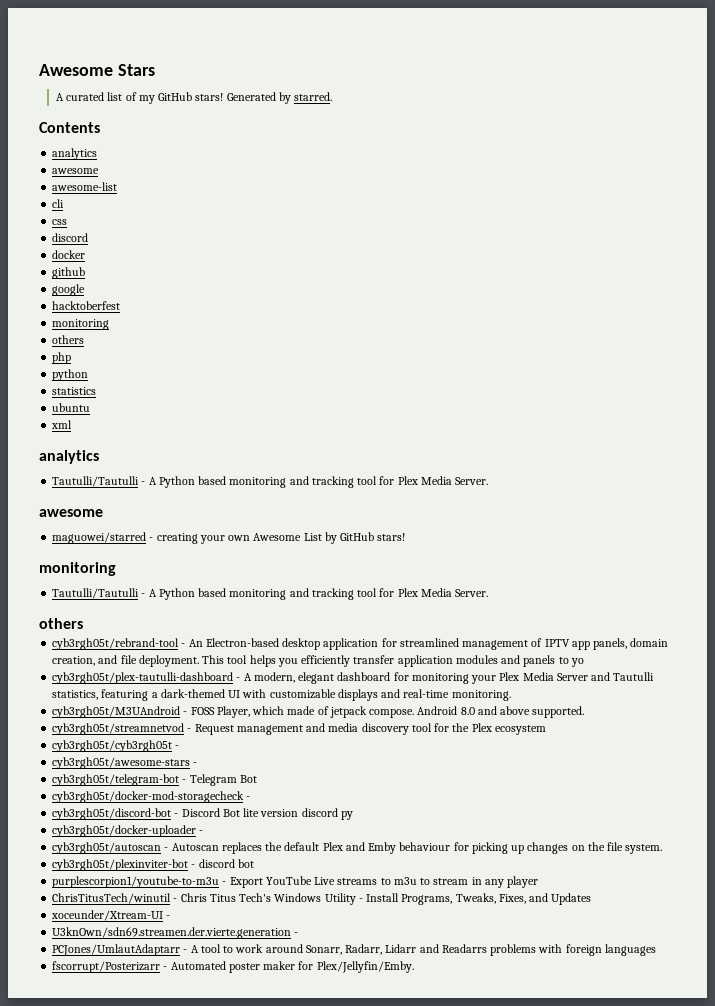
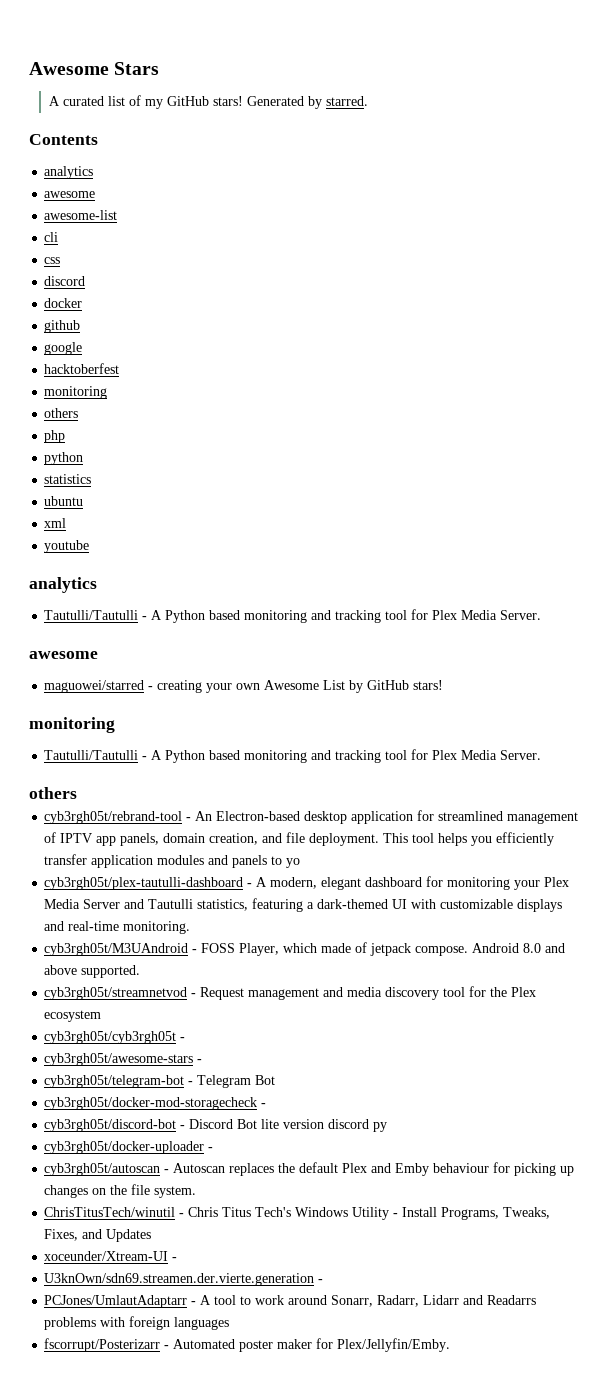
+ youtube
- cyb3rgh05t/plexinviter-bot - discord bot
- purplescorpion1/youtube-to-m3u - Export YouTube Live streams to m3u to stream in any player

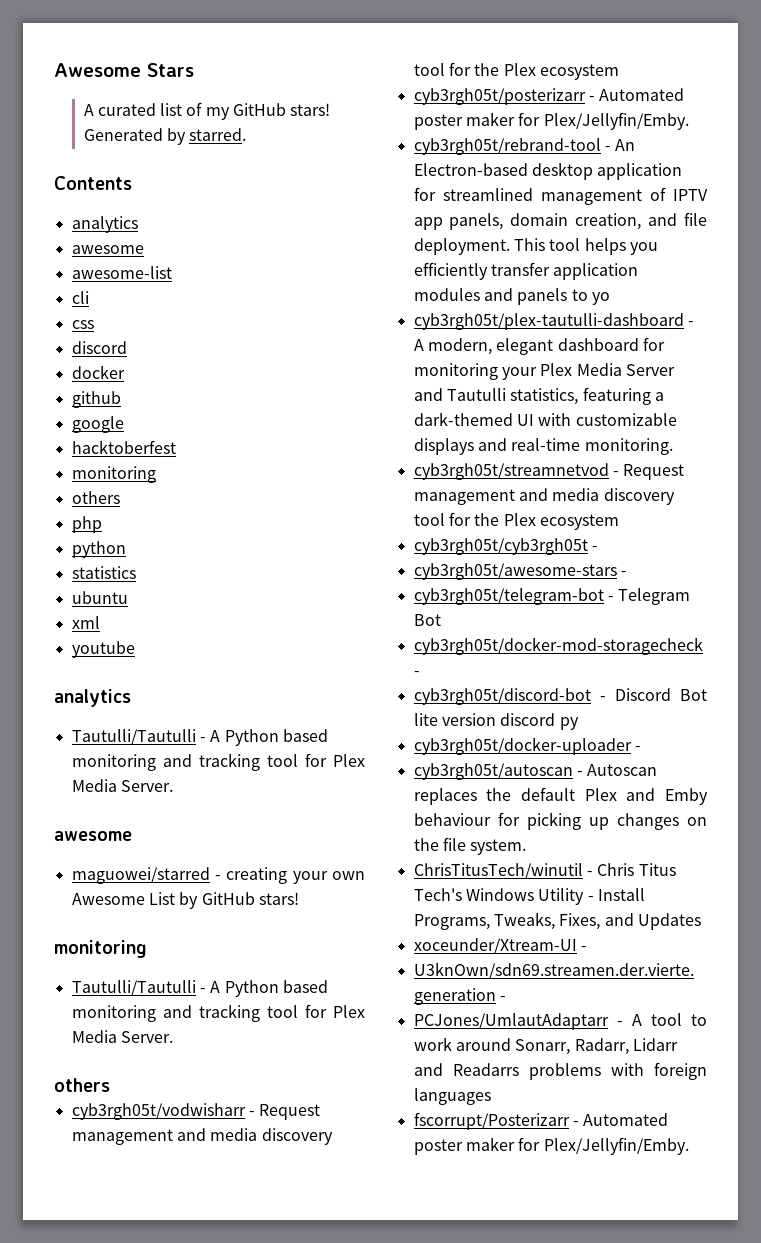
+ cyb3rgh05t/vodwisharr - Request management and media discovery tool for the Plex ecosystem
+ cyb3rgh05t/posterizarr - Automated poster maker for Plex/Jellyfin/Emby.
- cyb3rgh05t/M3UAndroid - FOSS Player, which made of jetpack compose. Android 8.0 and above supported.

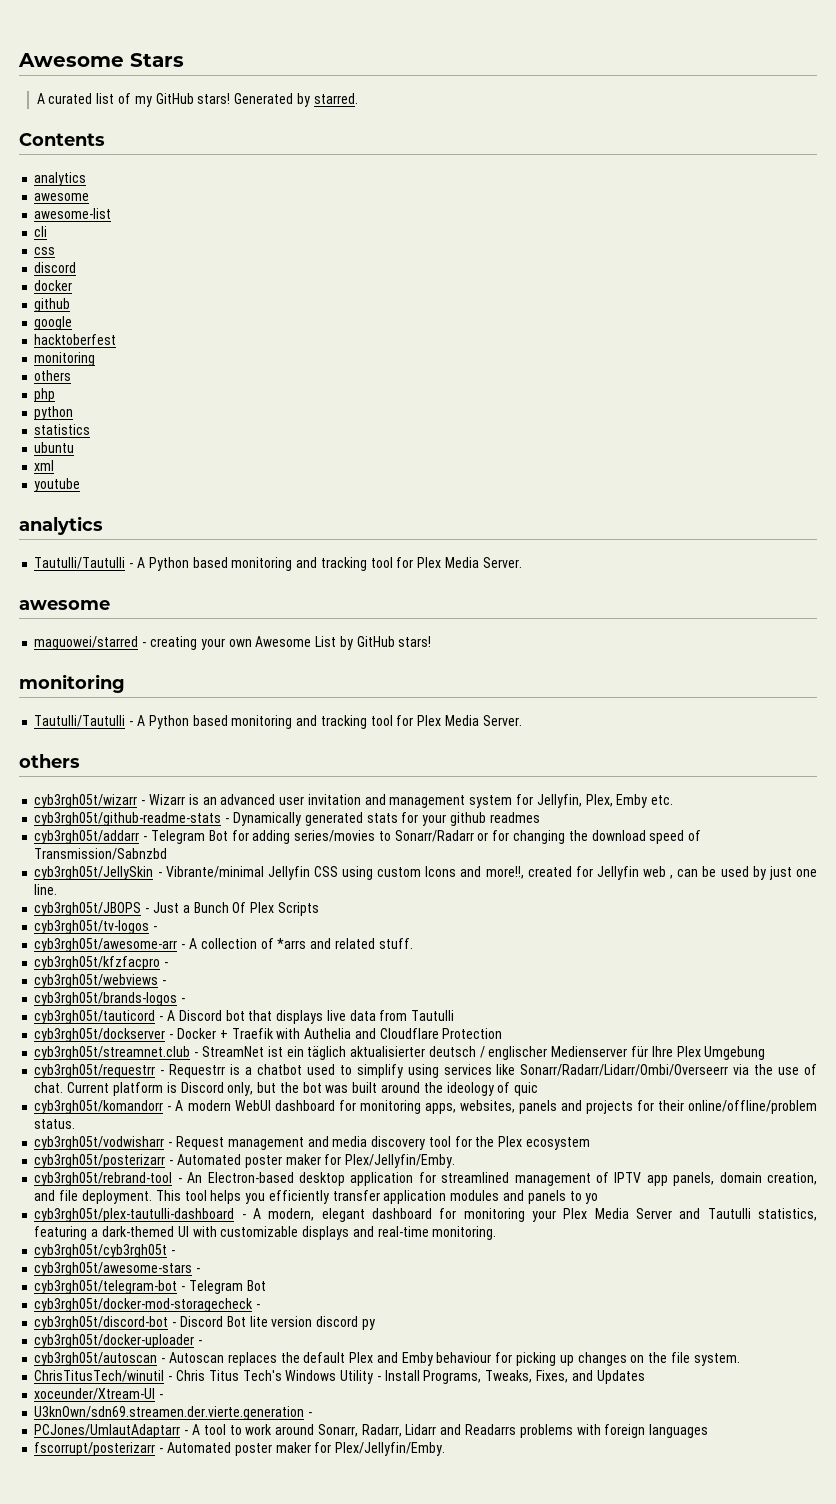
+ cyb3rgh05t/wizarr - Wizarr is an advanced user invitation and management system for Jellyfin, Plex, Emby etc.
+ cyb3rgh05t/github-readme-stats - Dynamically generated stats for your github readmes
+ cyb3rgh05t/addarr - Telegram Bot for adding series/movies to Sonarr/Radarr or for changing the download speed of Transmission/Sabnzbd
+ cyb3rgh05t/JellySkin - Vibrante/minimal Jellyfin CSS using custom Icons and more!!, created for Jellyfin web , can be used by just one line.
+ cyb3rgh05t/JBOPS - Just a Bunch Of Plex Scripts
+ cyb3rgh05t/tv-logos -
+ cyb3rgh05t/awesome-arr - A collection of *arrs and related stuff.
+ cyb3rgh05t/kfzfacpro -
+ cyb3rgh05t/webviews -
+ cyb3rgh05t/brands-logos -
+ cyb3rgh05t/tauticord - A Discord bot that displays live data from Tautulli
+ cyb3rgh05t/dockserver - Docker + Traefik with Authelia and Cloudflare Protection
+ cyb3rgh05t/streamnet.club - StreamNet ist ein täglich aktualisierter deutsch / englischer Medienserver für Ihre Plex Umgebung
+ cyb3rgh05t/requestrr - Requestrr is a chatbot used to simplify using services like Sonarr/Radarr/Lidarr/Ombi/Overseerr via the use of chat. Current platform is Discord only, but the bot was built around the ideology of quic
+ cyb3rgh05t/komandorr - A modern WebUI dashboard for monitoring apps, websites, panels and projects for their online/offline/problem status.
- cyb3rgh05t/streamnetvod - Request management and media discovery tool for the Plex ecosystem
- fscorrupt/Posterizarr - Automated poster maker for Plex/Jellyfin/Emby.
+ fscorrupt/posterizarr - Automated poster maker for Plex/Jellyfin/Emby.

